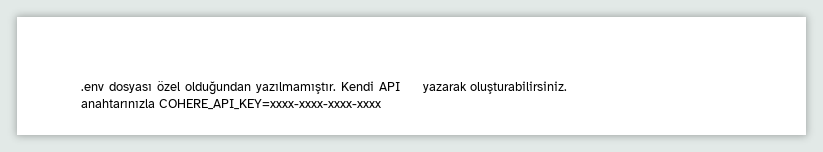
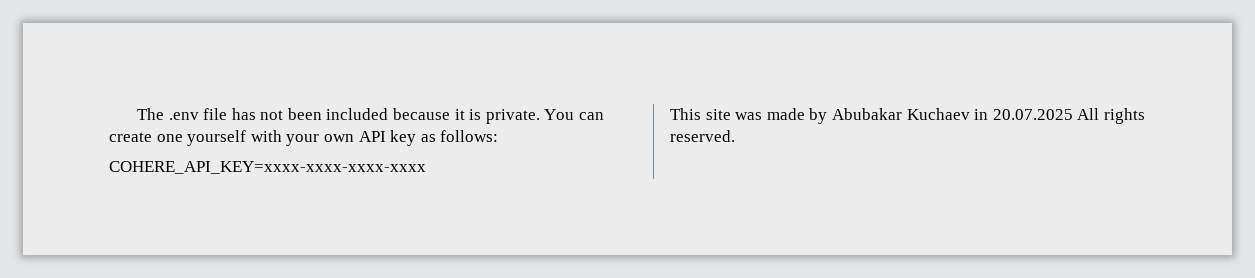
- .env dosyası özel olduğundan yazılmamıştır. Kendi API anahtarınızla COHERE_API_KEY=xxxx-xxxx-xxxx-xxxx yazarak oluşturabilirsiniz.
+ The .env file has not been included because it is private. You can create one yourself with your own API key as follows:
+ COHERE_API_KEY=xxxx-xxxx-xxxx-xxxx
+ This site was made by Abubakar Kuchaev in 20.07.2025 All rights reserved.

